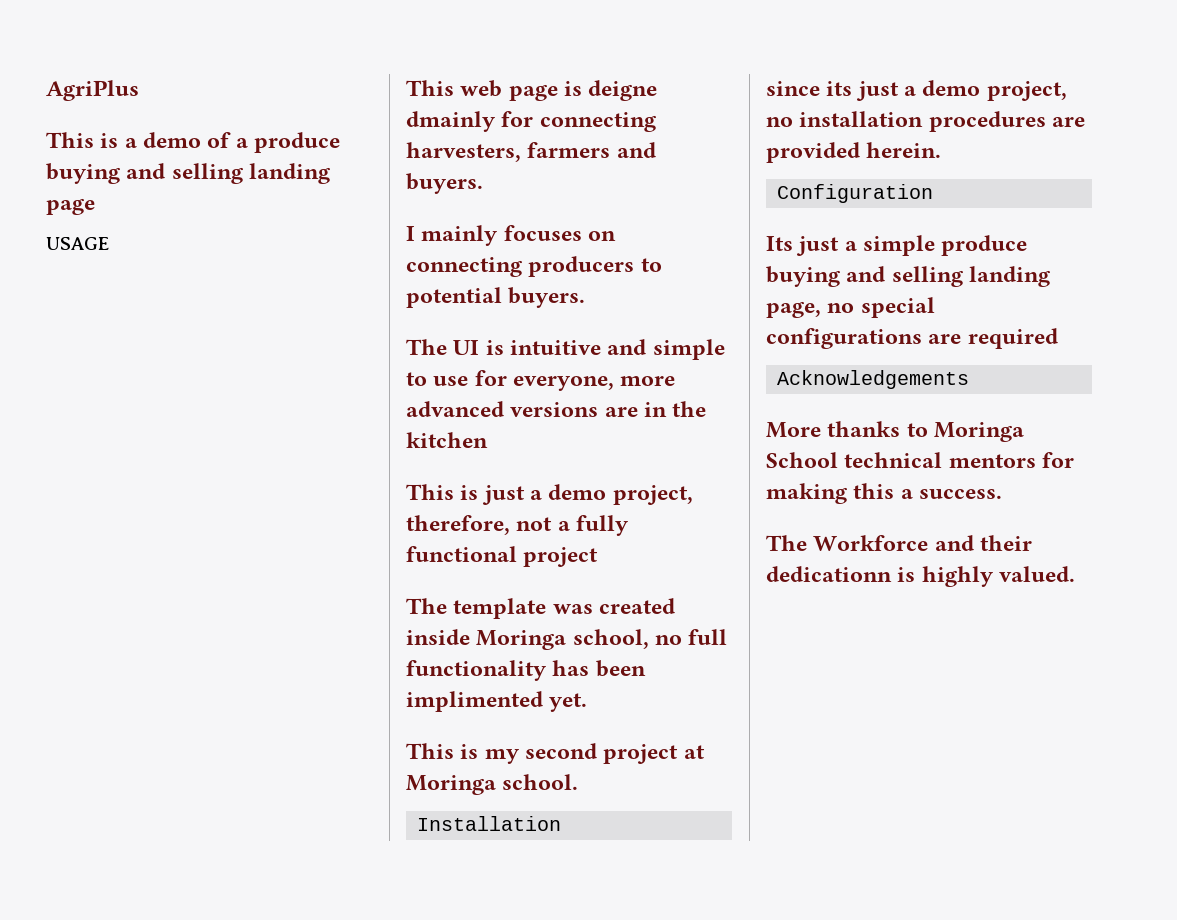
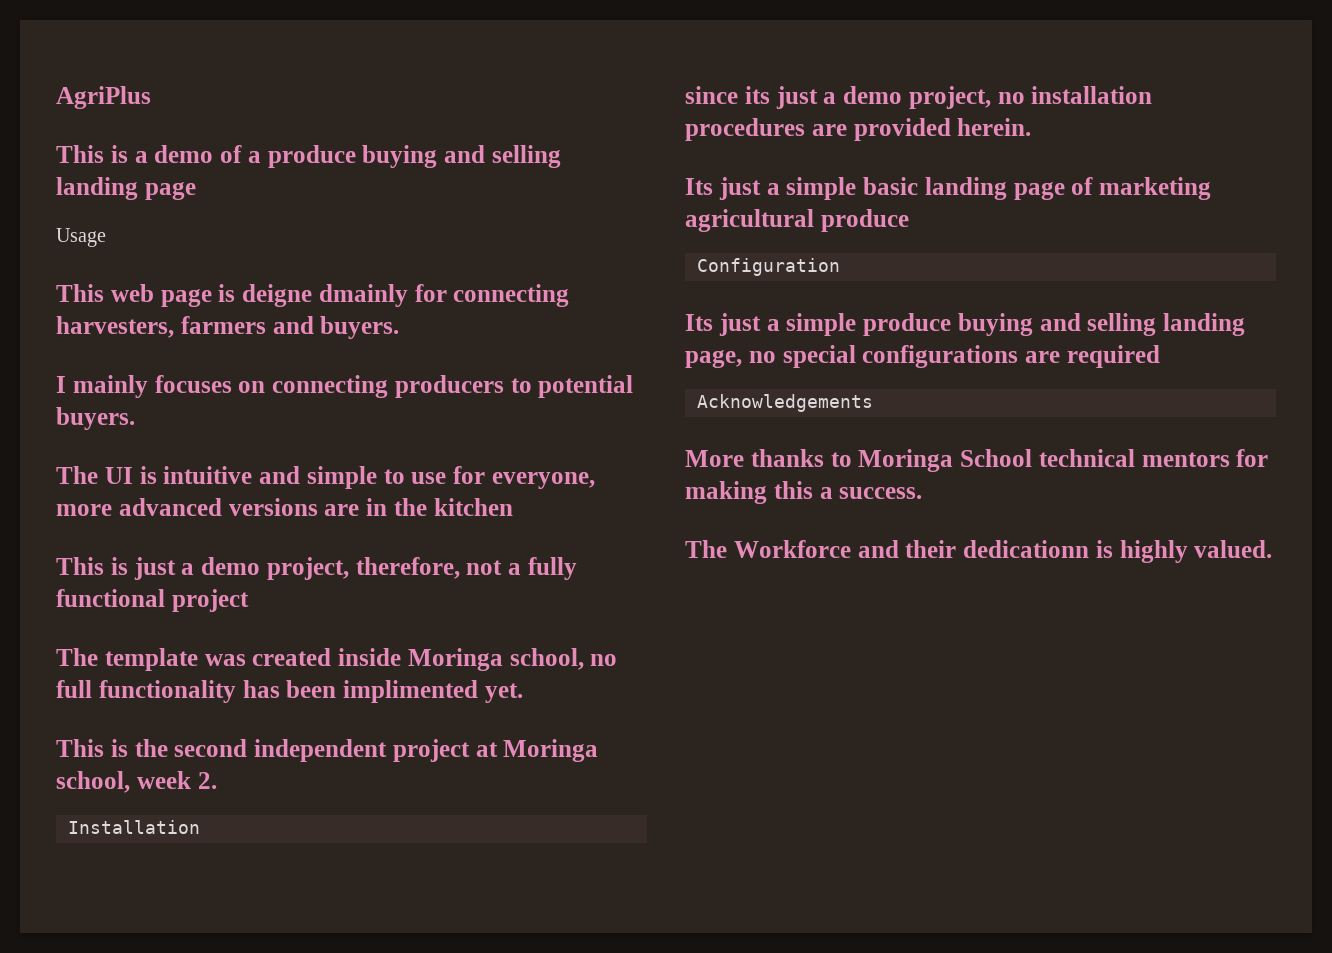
- USAGE
+ Usage
- This is my second project at Moringa school.
+ This is the second independent project at Moringa school, week 2.
+ Its just a simple basic landing page of marketing agricultural produce

